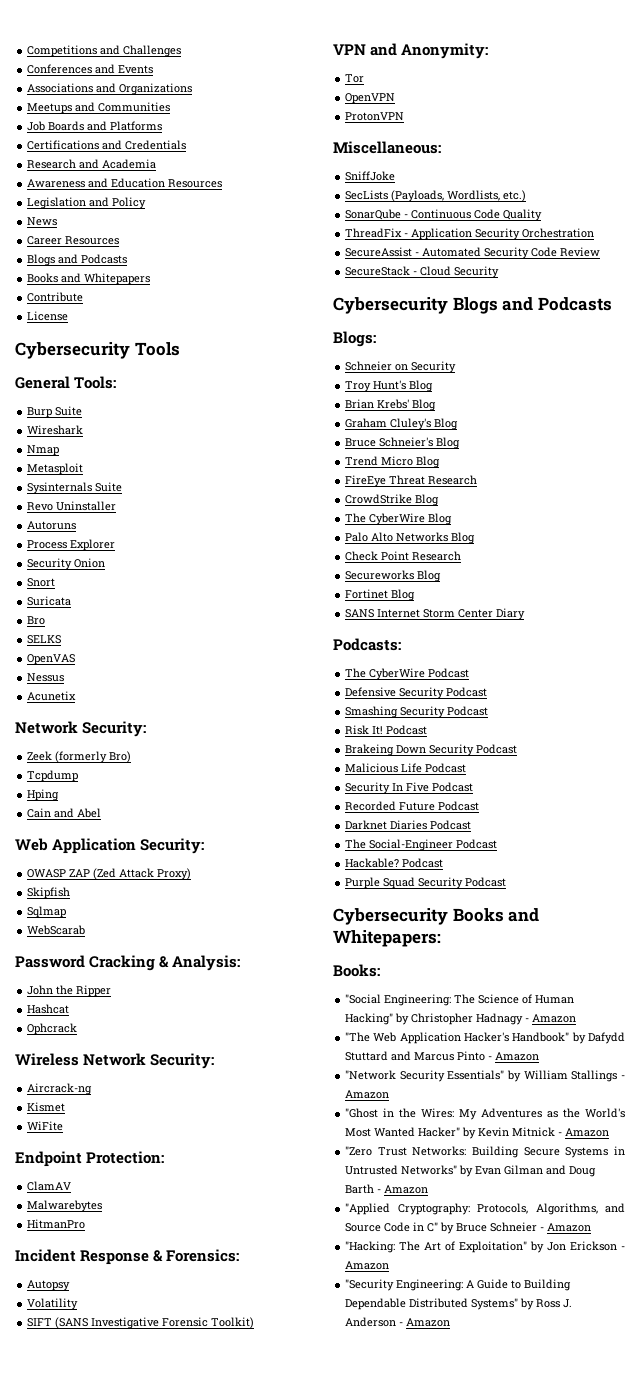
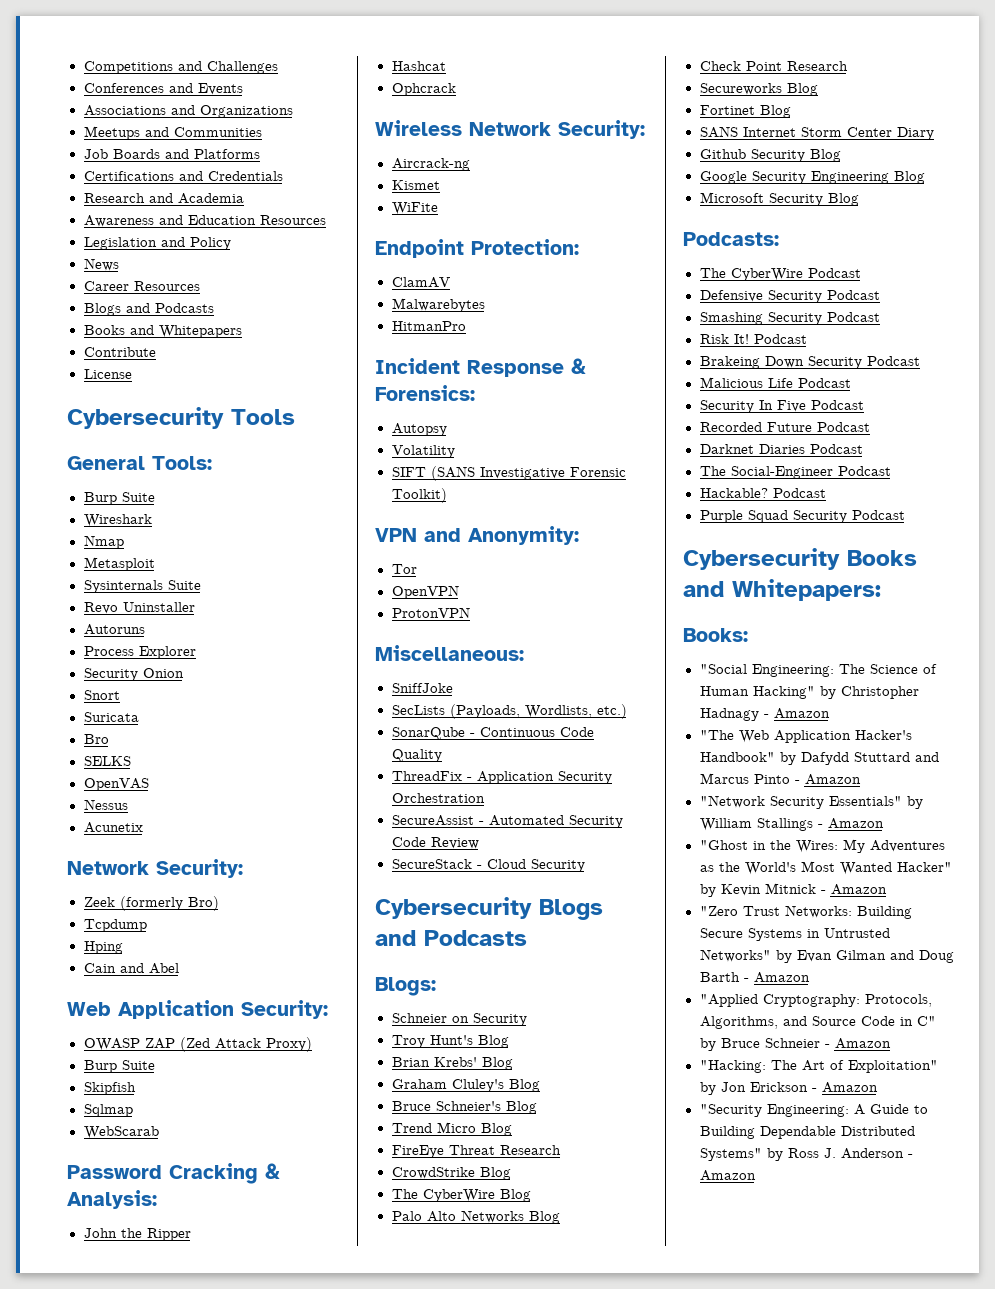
  OWASP ZAP (Zed Attack Proxy)
+ Burp Suite
+ Github Security Blog
+ Google Security Engineering Blog
+ Microsoft Security Blog

